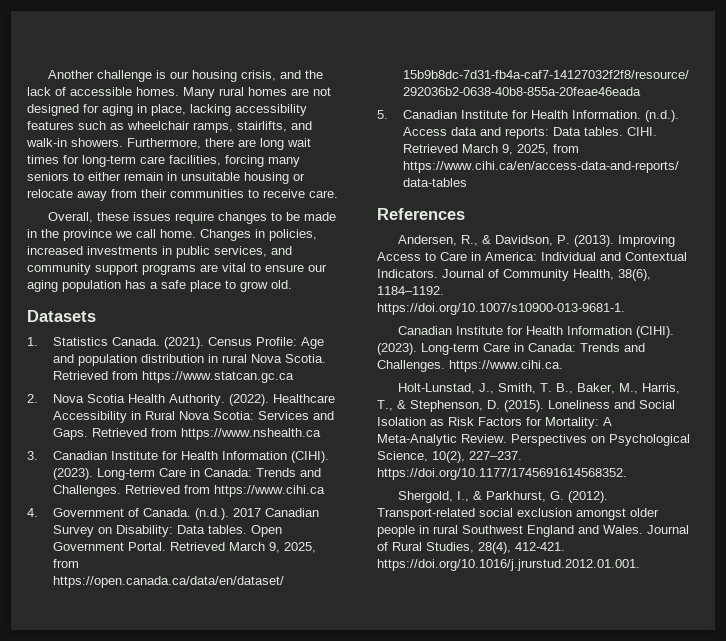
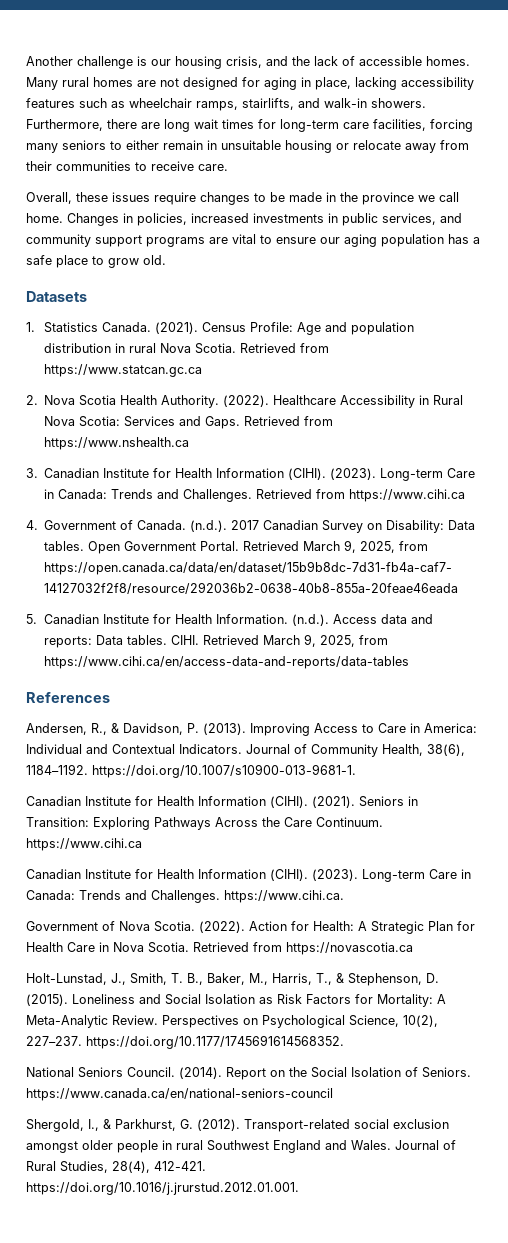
+ Canadian Institute for Health Information (CIHI). (2021). Seniors in Transition: Exploring Pathways Across the Care Continuum. https://www.cihi.ca
+ Government of Nova Scotia. (2022). Action for Health: A Strategic Plan for Health Care in Nova Scotia. Retrieved from https://novascotia.ca
+ National Seniors Council. (2014). Report on the Social Isolation of Seniors. https://www.canada.ca/en/national-seniors-council

